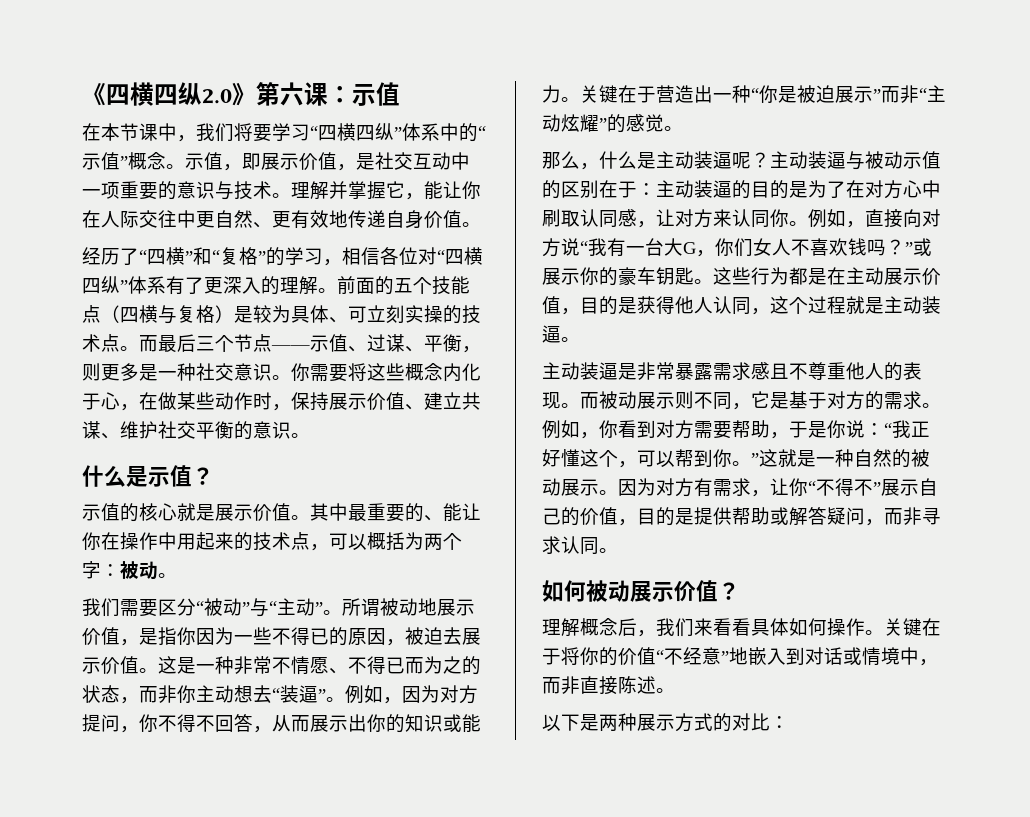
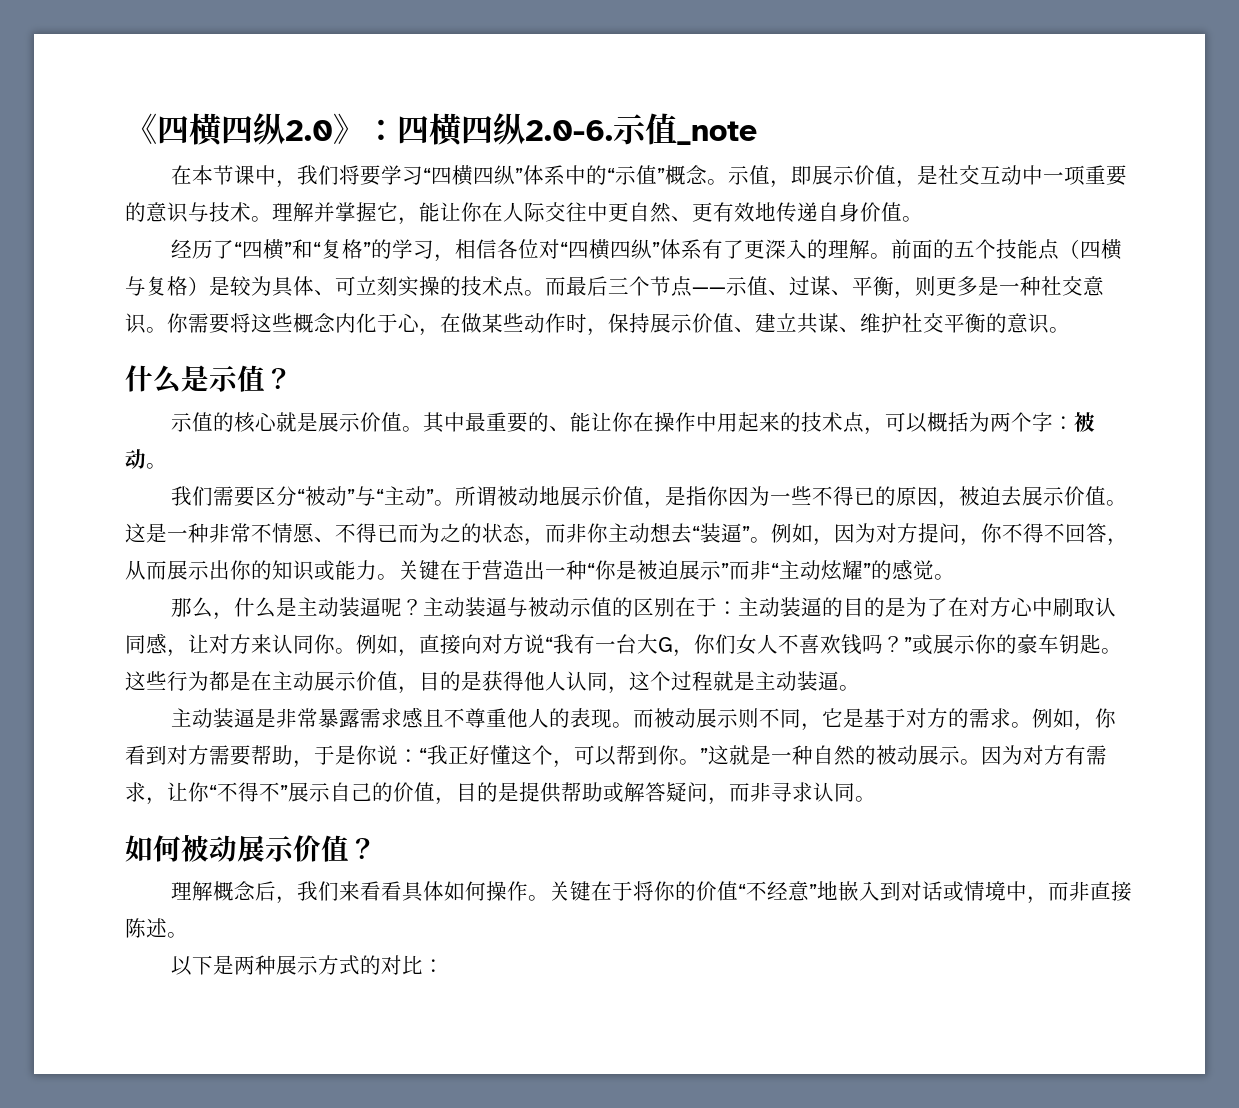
- 《四横四纵2.0》第六课：示值
+ 《四横四纵2.0》：四横四纵2.0-6.示值_note

